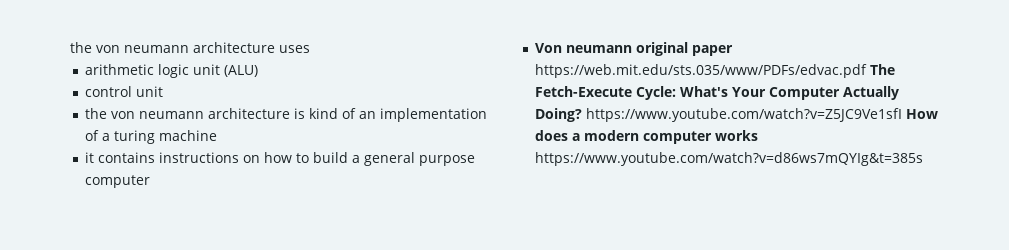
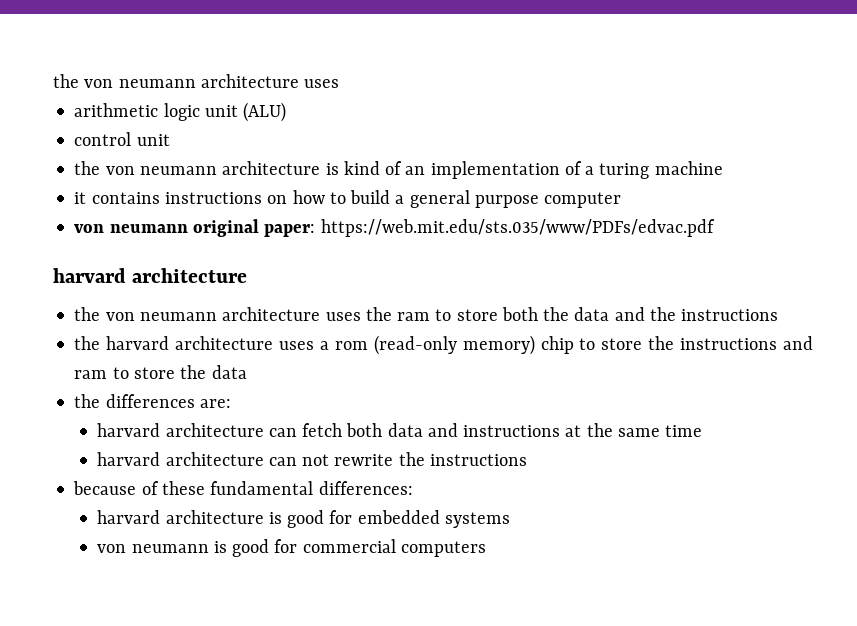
- Von neumann original paper https://web.mit.edu/sts.035/www/PDFs/edvac.pdf The Fetch-Execute Cycle: What's Your Computer Actually Doing? https://www.youtube.com/watch?v=Z5JC9Ve1sfI How does a modern computer works https://www.youtube.com/watch?v=d86ws7mQYIg&t=385s
+ von neumann original paper: https://web.mit.edu/sts.035/www/PDFs/edvac.pdf
+ harvard architecture
+ the von neumann architecture uses the ram to store both the data and the instructions
+ the harvard architecture uses a rom (read-only memory) chip to store the instructions and ram to store the data
+ the differences are:
+ harvard architecture can fetch both data and instructions at the same time
+ harvard architecture can not rewrite the instructions
+ because of these fundamental differences:
+ harvard architecture is good for embedded systems
+ von neumann is good for commercial computers

